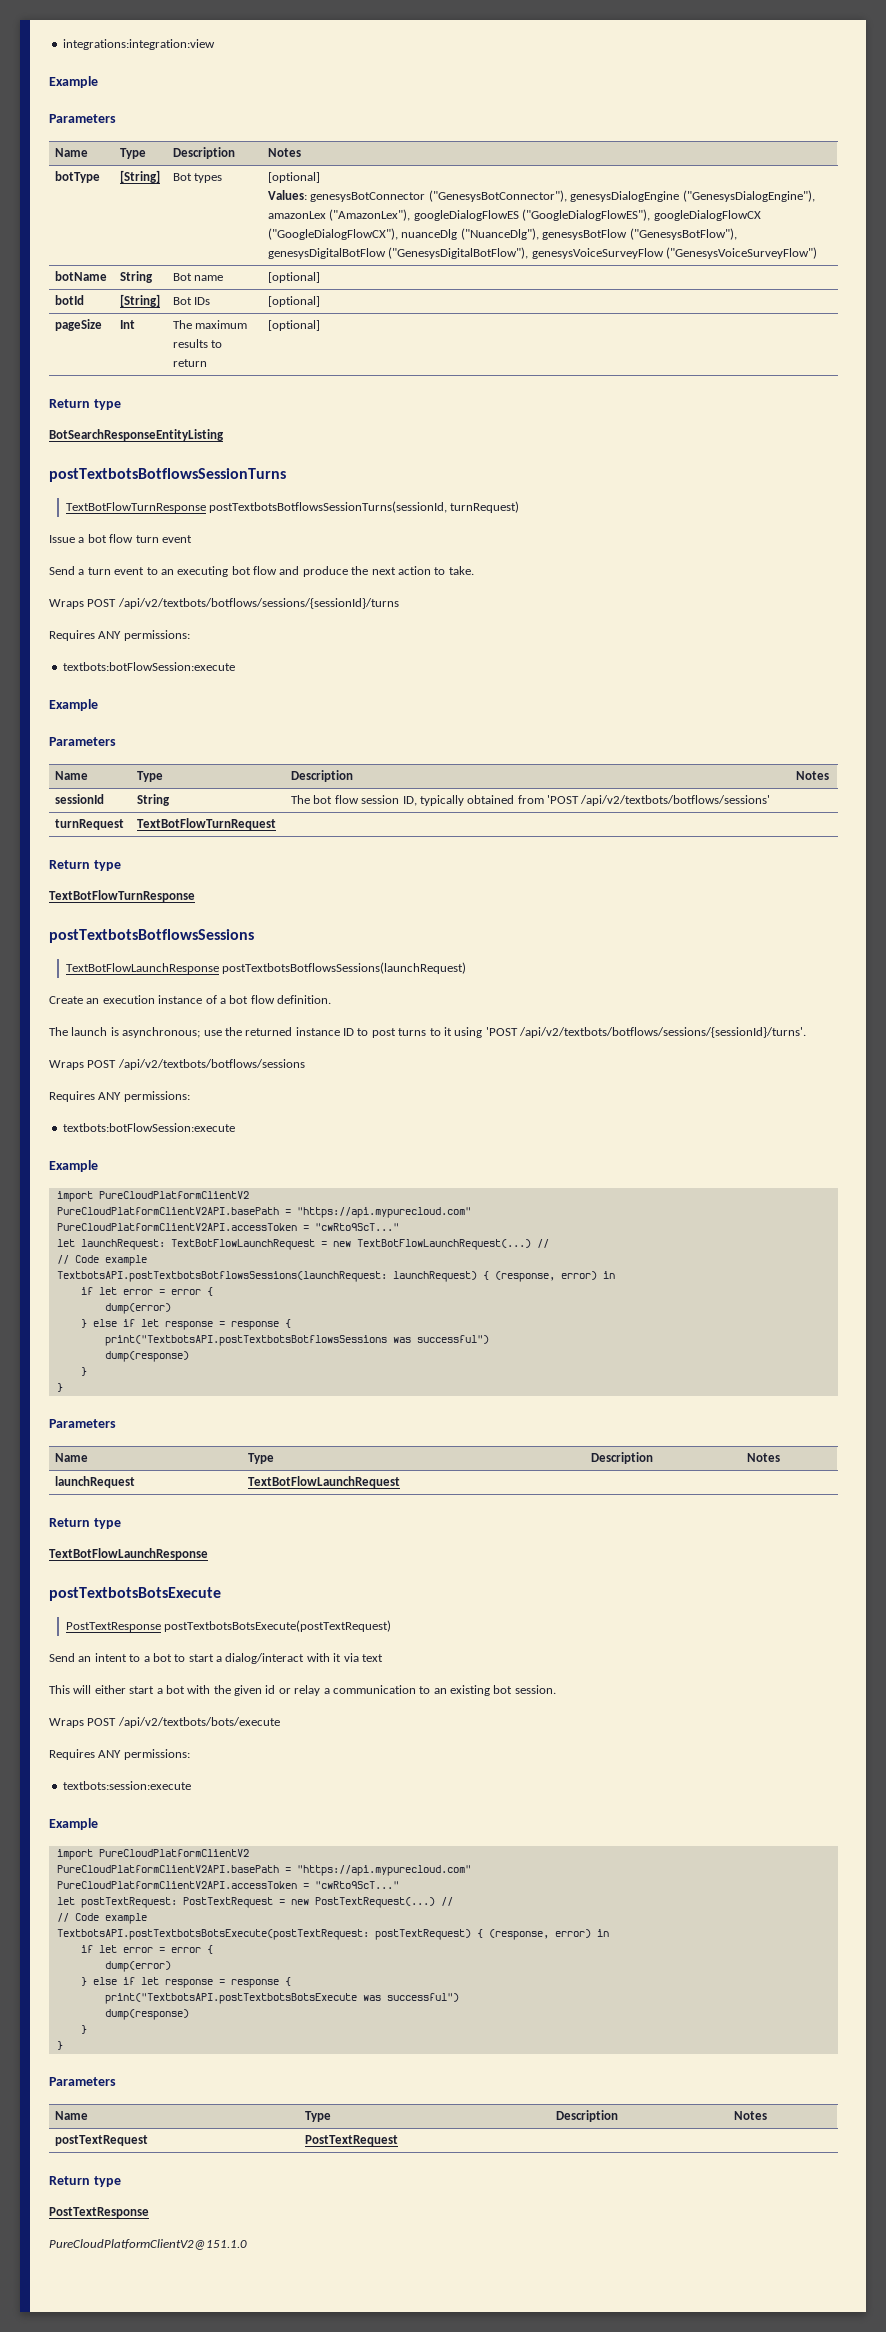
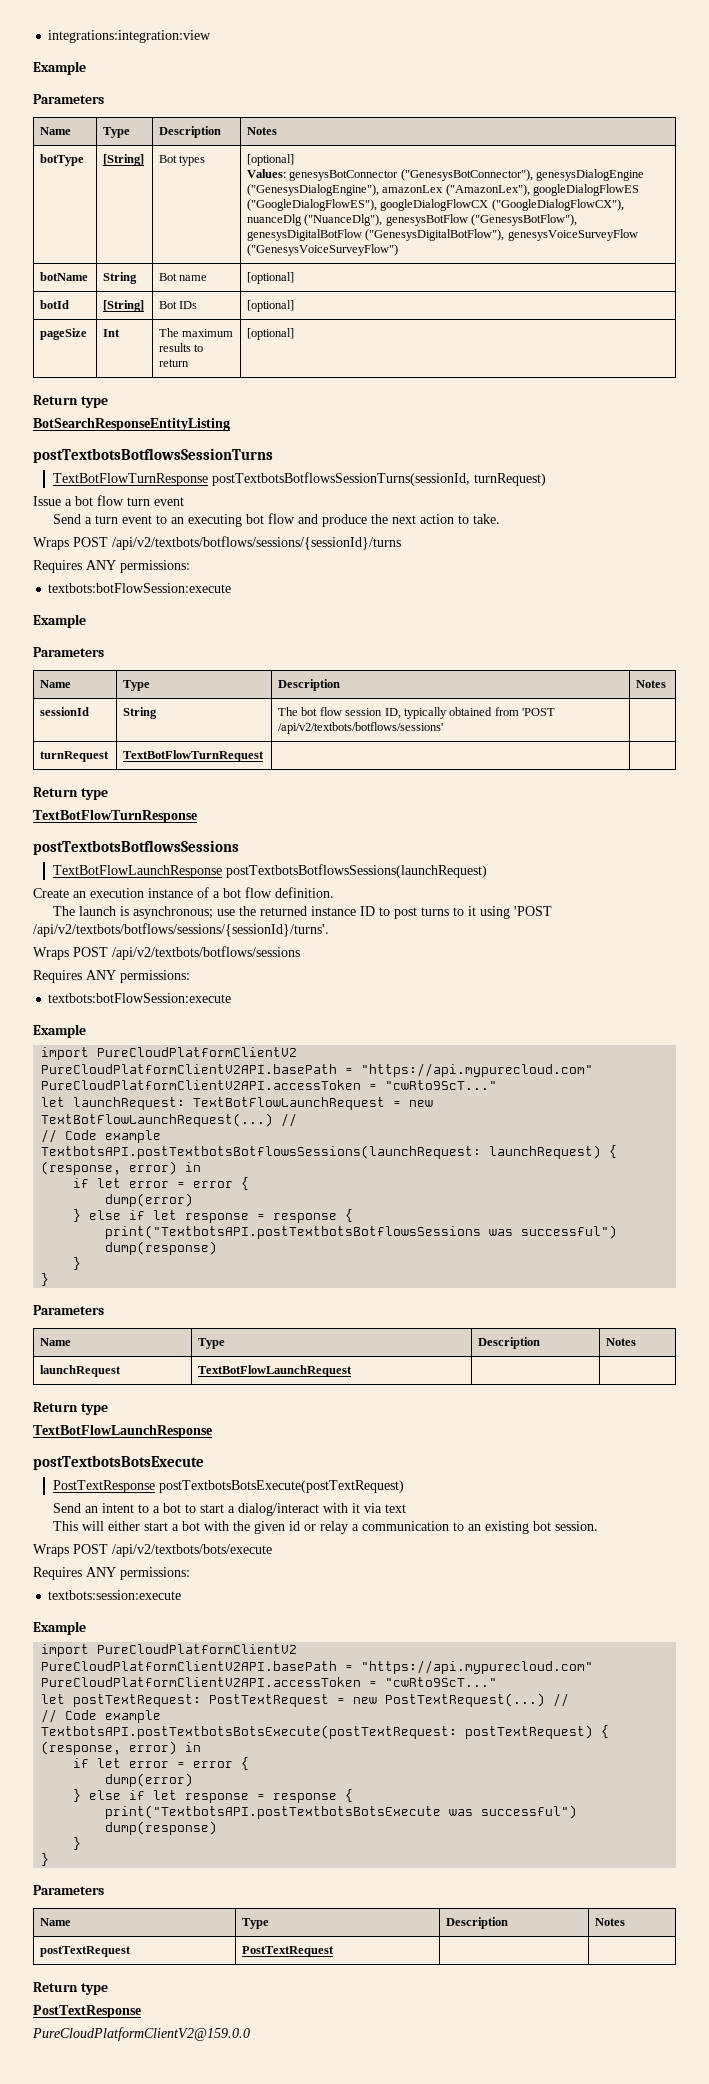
- PureCloudPlatformClientV2@151.1.0
+ PureCloudPlatformClientV2@159.0.0

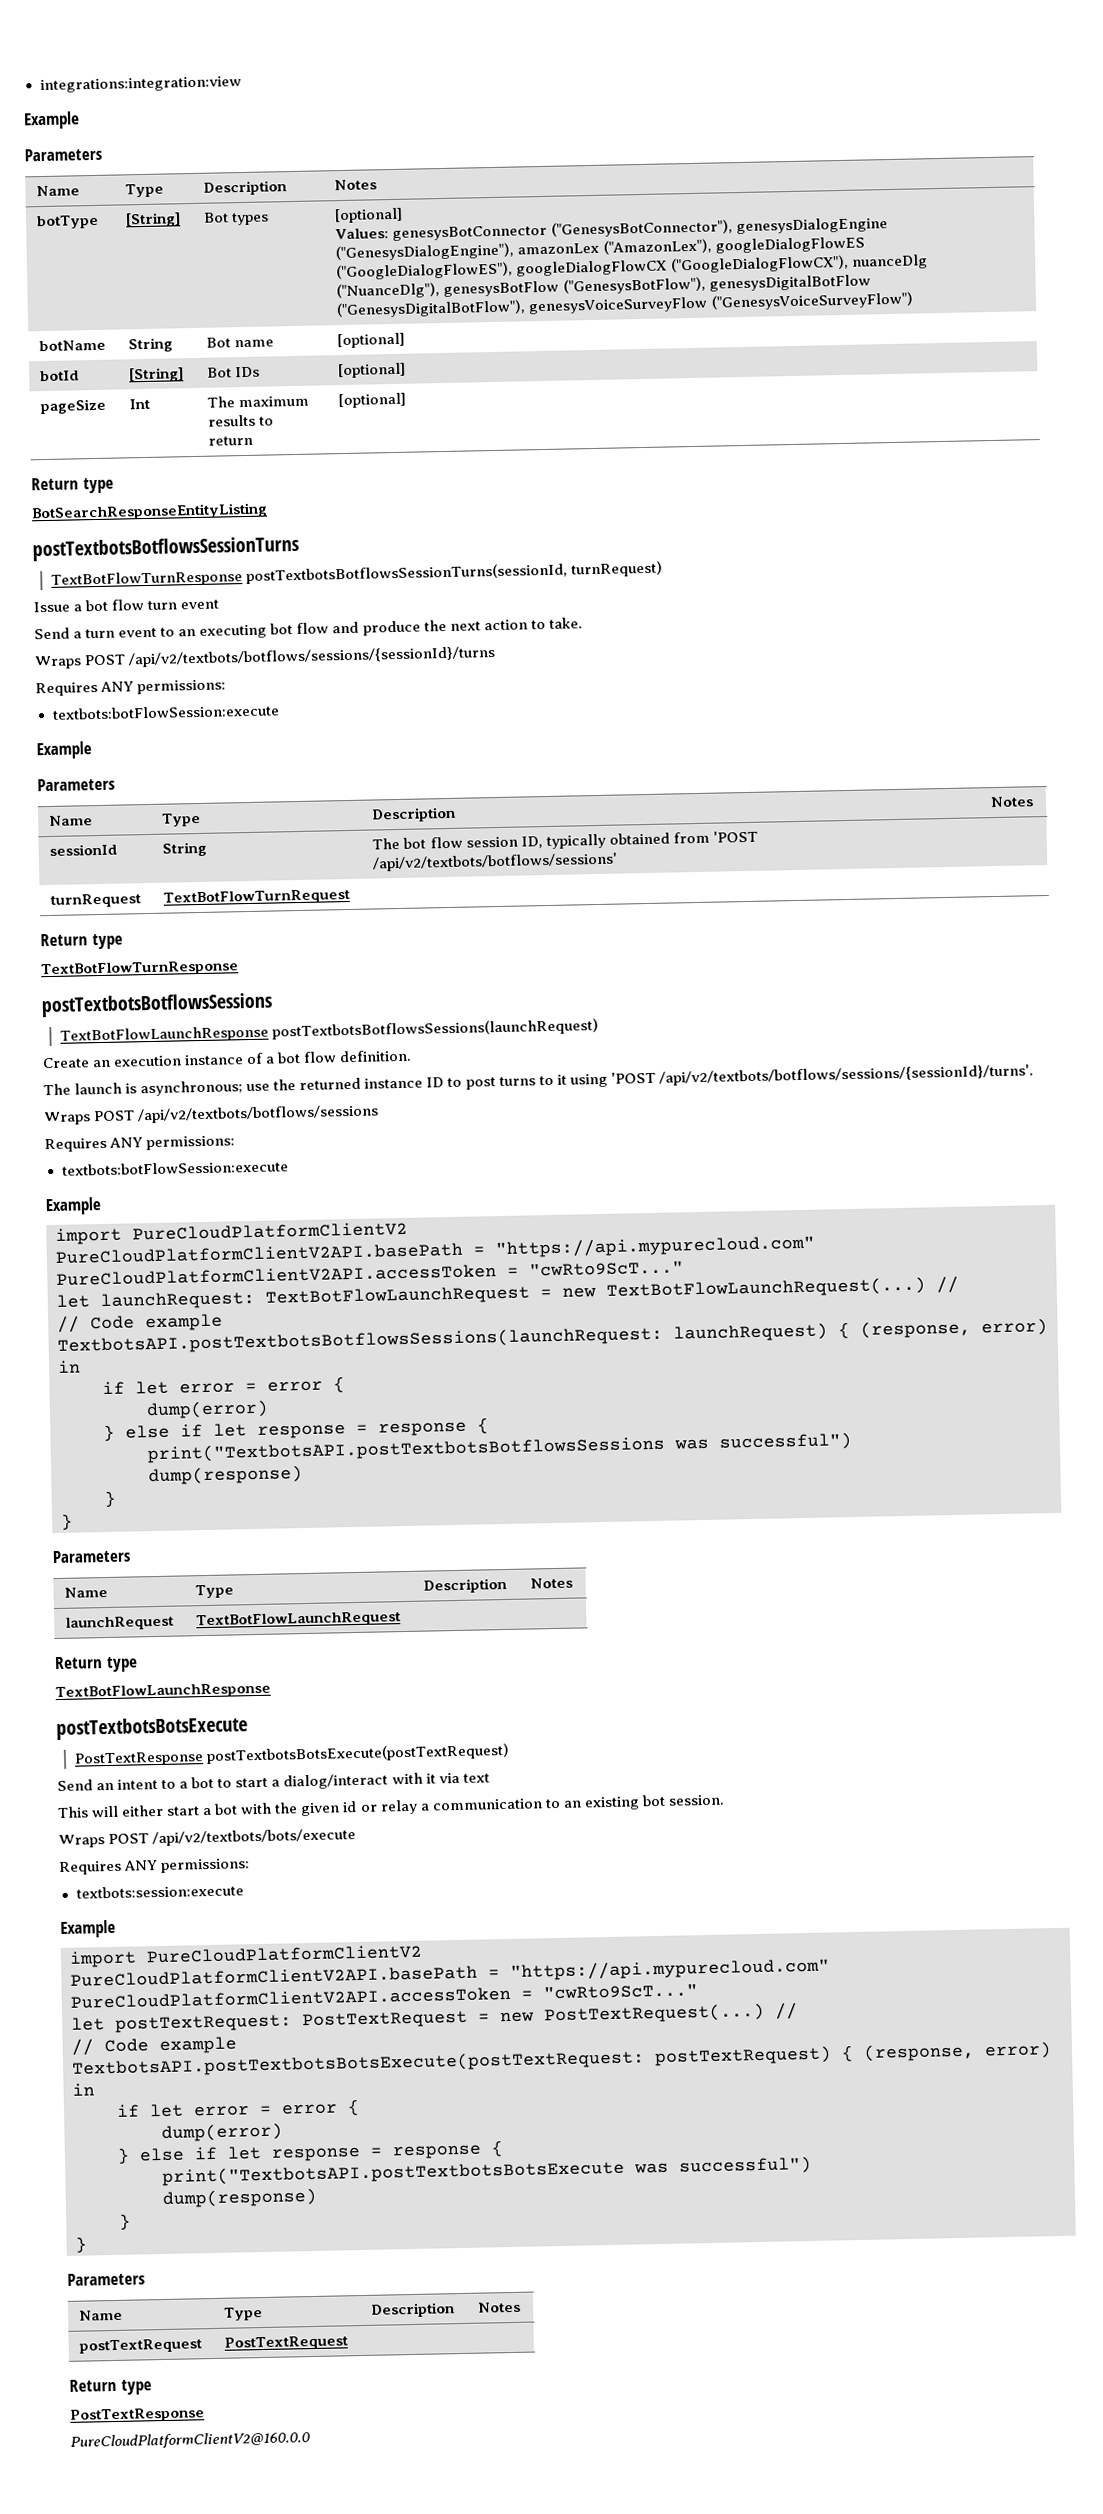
- PureCloudPlatformClientV2@159.0.0
+ PureCloudPlatformClientV2@160.0.0

